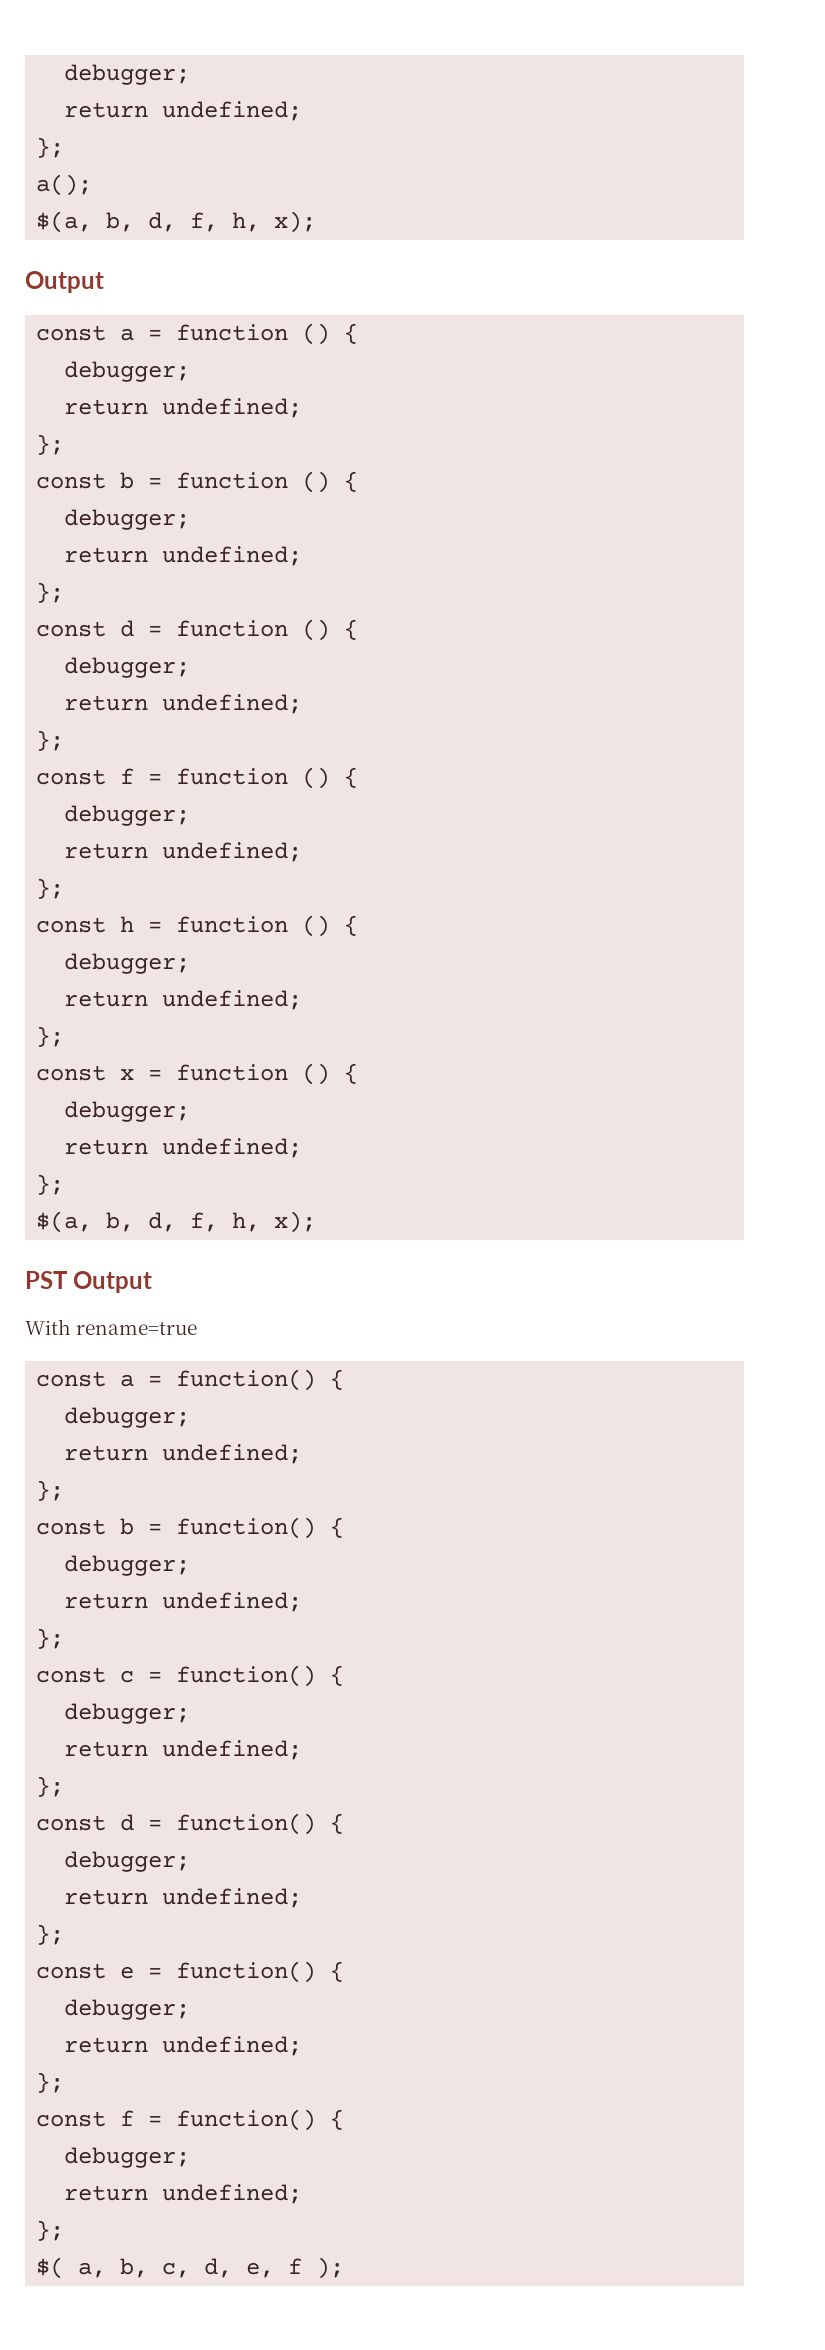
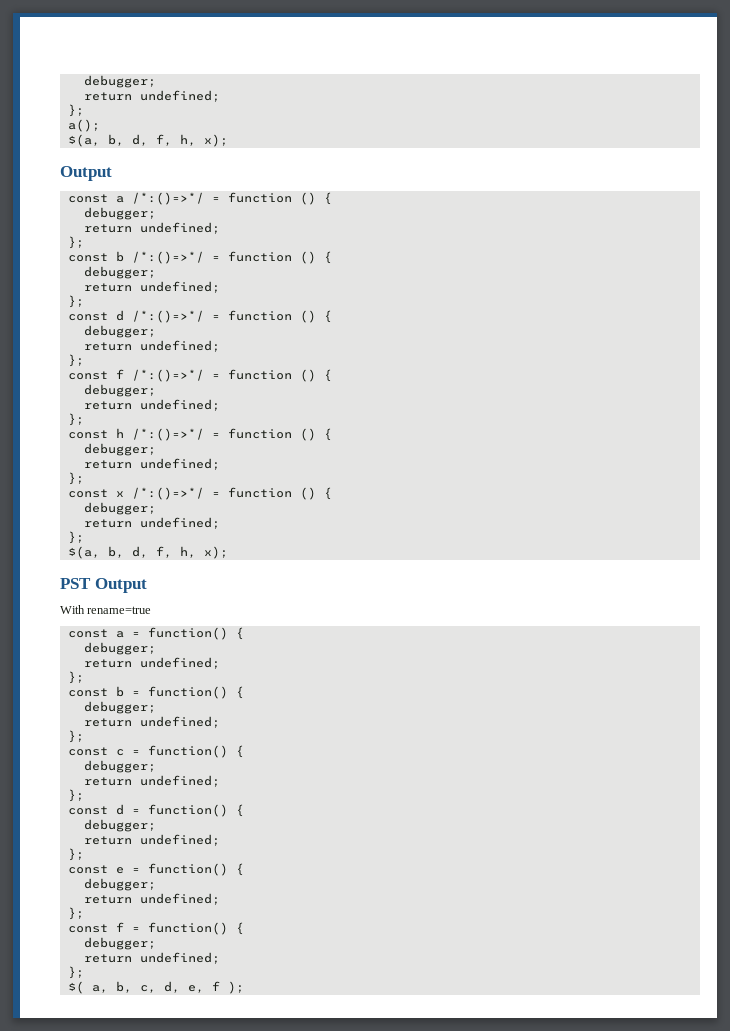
- const a = function () {
+ const a /*:()=>*/ = function () {
- const b = function () {
+ const b /*:()=>*/ = function () {
- const d = function () {
+ const d /*:()=>*/ = function () {
- const f = function () {
+ const f /*:()=>*/ = function () {
- const h = function () {
+ const h /*:()=>*/ = function () {
- const x = function () {
+ const x /*:()=>*/ = function () {

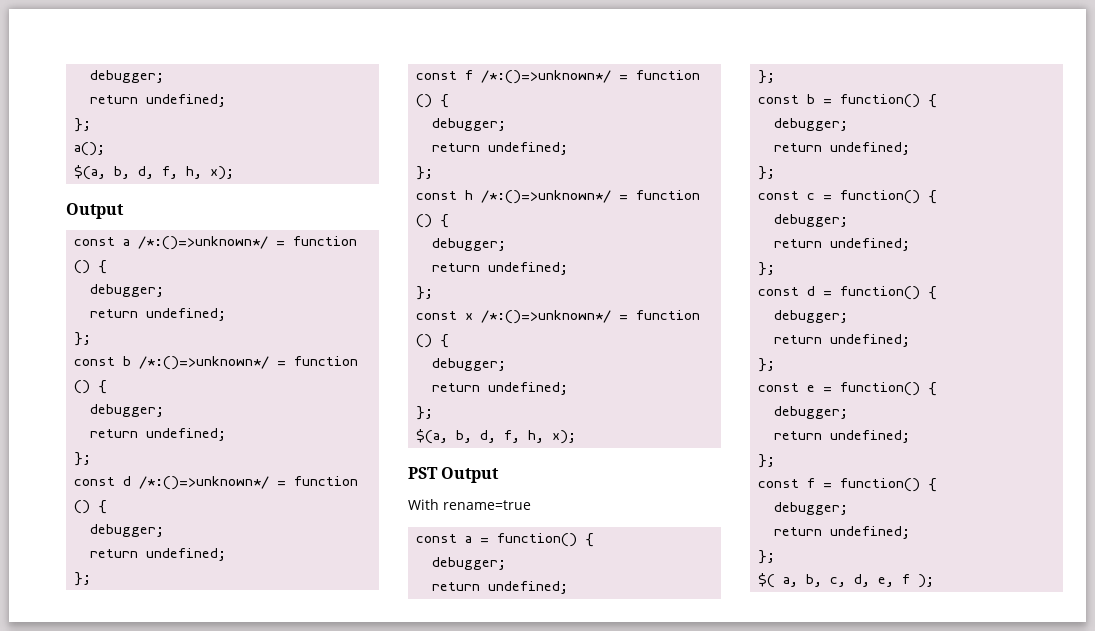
- const a /*:()=>*/ = function () {
+ const a /*:()=>unknown*/ = function () {
- const b /*:()=>*/ = function () {
+ const b /*:()=>unknown*/ = function () {
- const d /*:()=>*/ = function () {
+ const d /*:()=>unknown*/ = function () {
- const f /*:()=>*/ = function () {
+ const f /*:()=>unknown*/ = function () {
- const h /*:()=>*/ = function () {
+ const h /*:()=>unknown*/ = function () {
- const x /*:()=>*/ = function () {
+ const x /*:()=>unknown*/ = function () {

